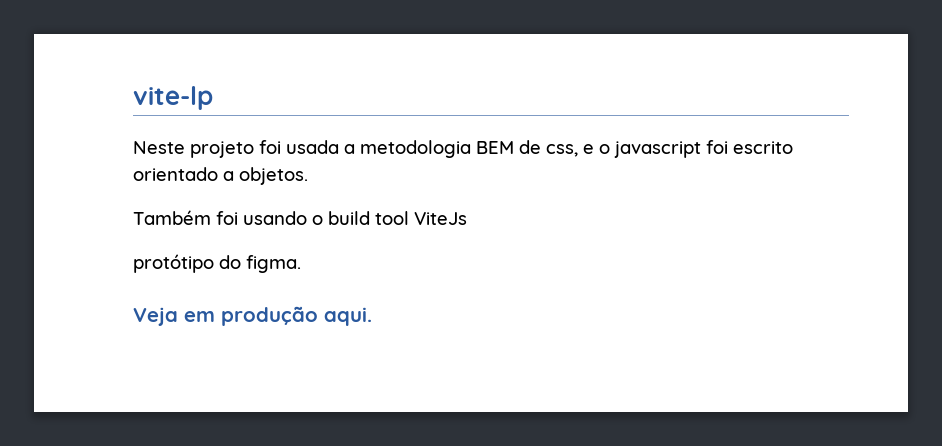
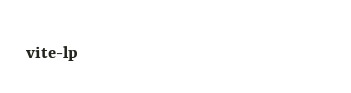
- Neste projeto foi usada a metodologia BEM de css, e o javascript foi escrito orientado a objetos.
- Também foi usando o build tool ViteJs
- protótipo do figma.
- Veja em produção aqui.

